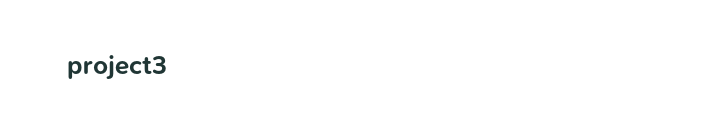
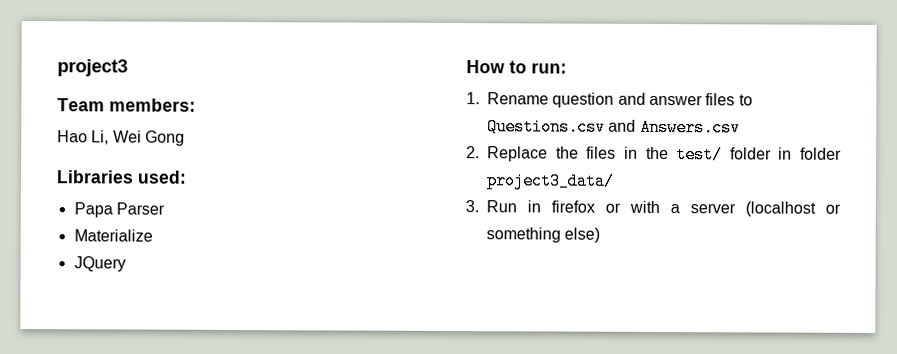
+ Team members:
+ Hao Li, Wei Gong
+ Libraries used:
+ Papa Parser
+ Materialize
+ JQuery
+ How to run:
+ 1. Rename question and answer files to Questions.csv and Answers.csv
+ 2. Replace the files in the test/ folder in folder project3_data/
+ 3. Run in firefox or with a server (localhost or something else)

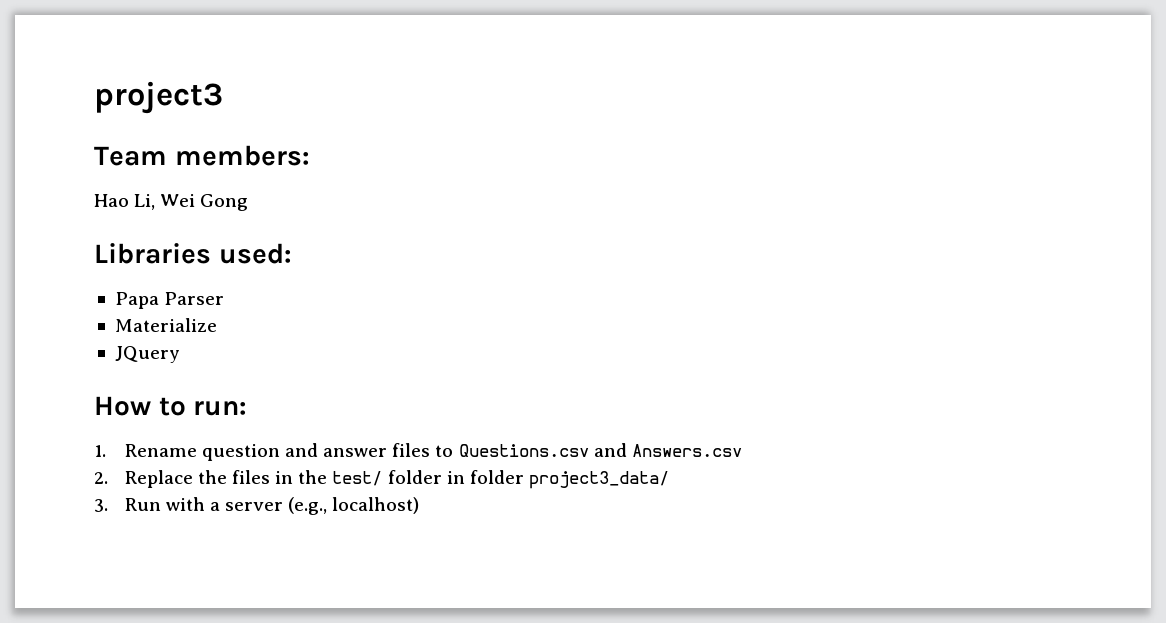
- 3. Run in firefox or with a server (localhost or something else)
+ 3. Run with a server (e.g., localhost)

